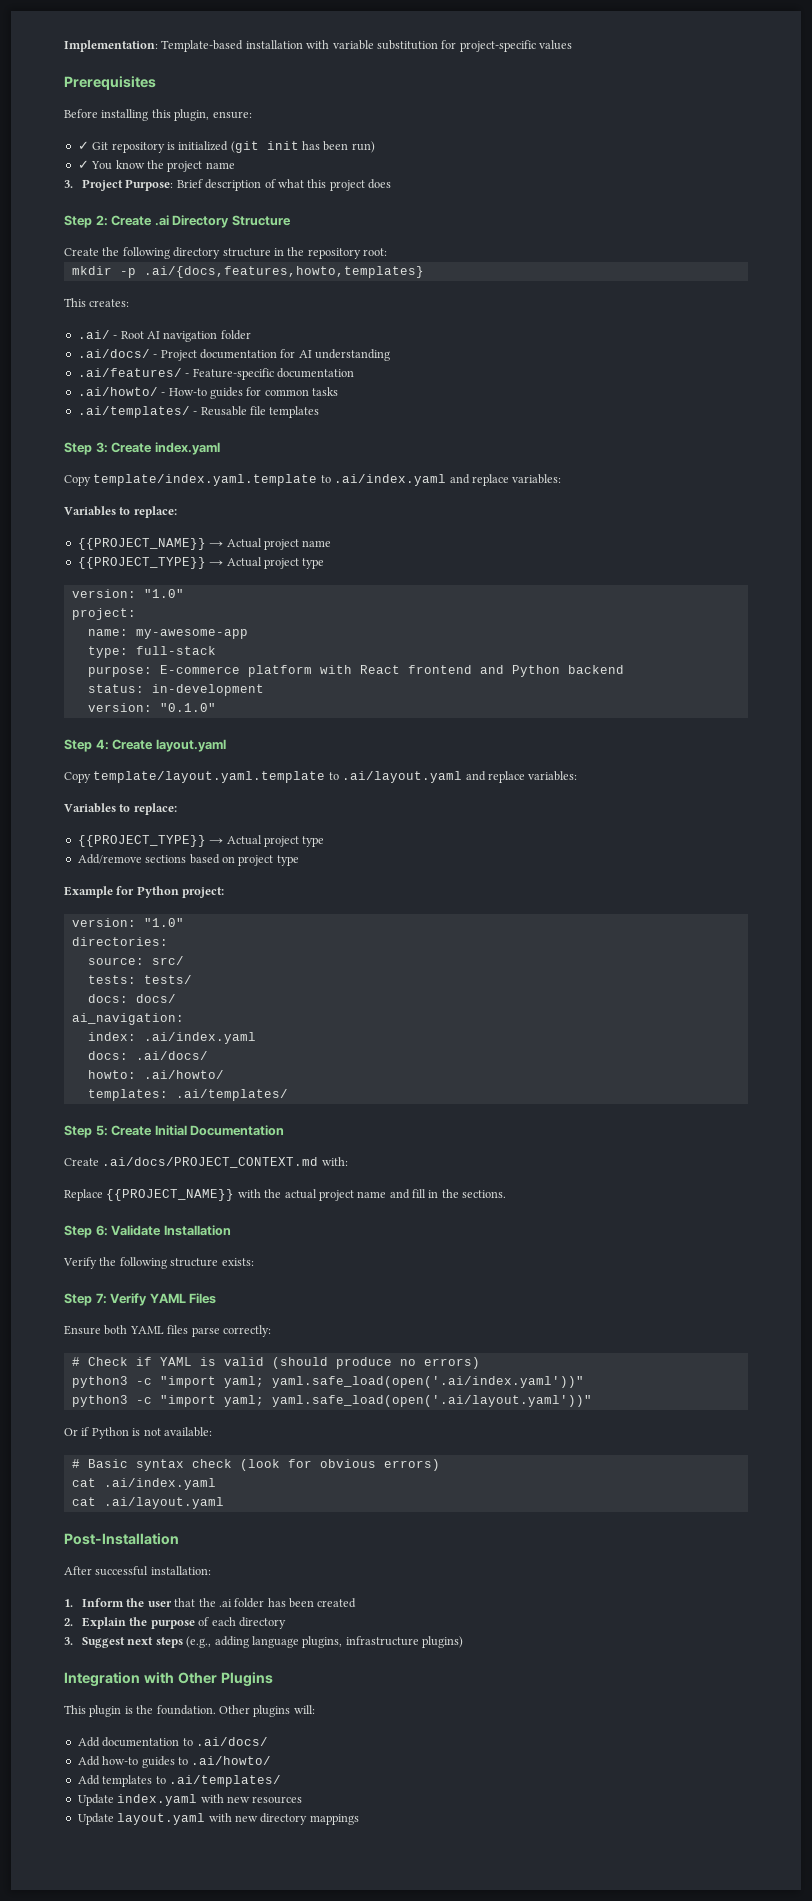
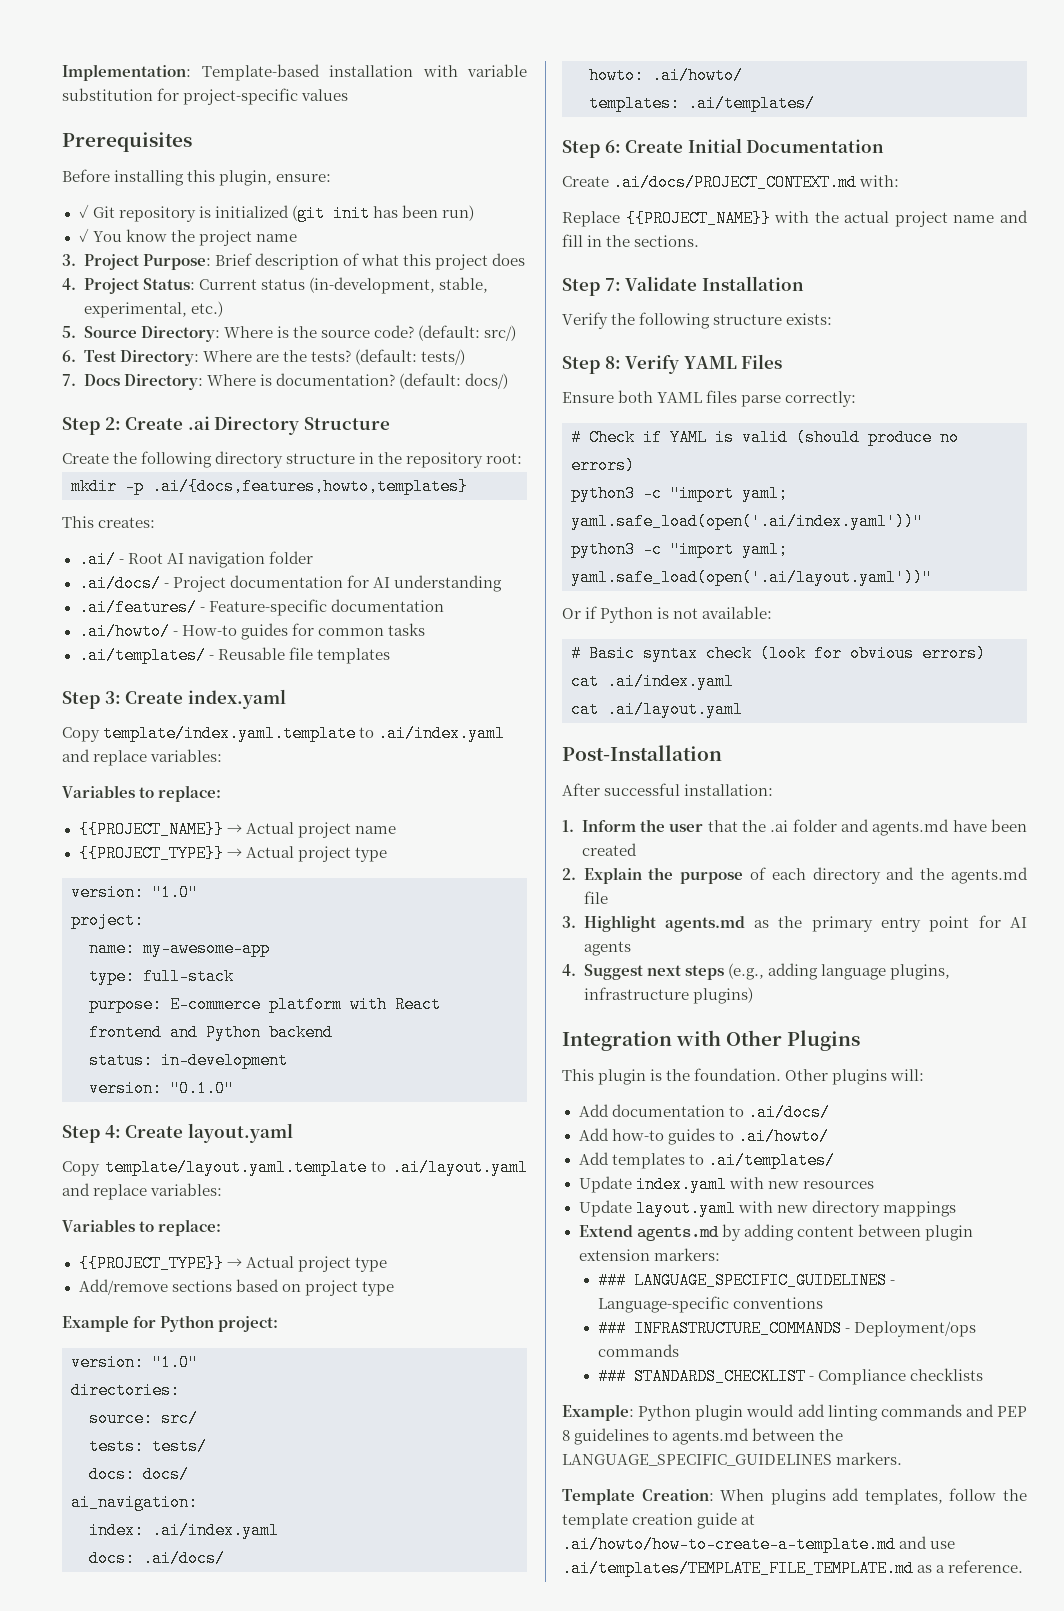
+ 4. Project Status: Current status (in-development, stable, experimental, etc.)
+ 5. Source Directory: Where is the source code? (default: src/)
+ 6. Test Directory: Where are the tests? (default: tests/)
+ 7. Docs Directory: Where is documentation? (default: docs/)
- Step 5: Create Initial Documentation
+ Step 6: Create Initial Documentation
- Step 6: Validate Installation
+ Step 7: Validate Installation
- Step 7: Verify YAML Files
+ Step 8: Verify YAML Files
- 1. Inform the user that the .ai folder has been created
+ 1. Inform the user that the .ai folder and agents.md have been created
- 2. Explain the purpose of each directory
- 3. Suggest next steps (e.g., adding language plugins, infrastructure plugins)
+ 2. Explain the purpose of each directory and the agents.md file
+ 3. Highlight agents.md as the primary entry point for AI agents
+ 4. Suggest next steps (e.g., adding language plugins, infrastructure plugins)
+ Extend agents.md by adding content between plugin extension markers:
+ ### LANGUAGE_SPECIFIC_GUIDELINES - Language-specific conventions
+ ### INFRASTRUCTURE_COMMANDS - Deployment/ops commands
+ ### STANDARDS_CHECKLIST - Compliance checklists
+ Example: Python plugin would add linting commands and PEP 8 guidelines to agents.md between the LANGUAGE_SPECIFIC_GUIDELINES markers.
+ Template Creation: When plugins add templates, follow the template creation guide at .ai/howto/how-to-create-a-template.md and use .ai/templates/TEMPLATE_FILE_TEMPLATE.md as a reference.

